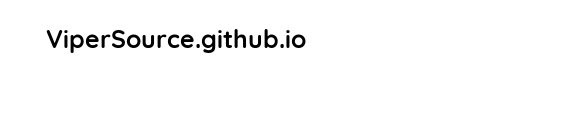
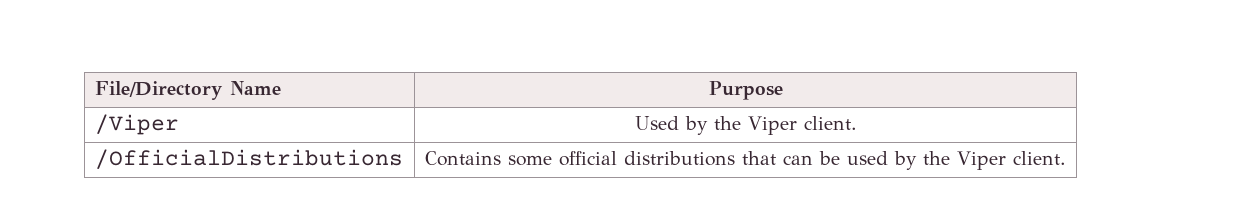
- ViperSource.github.io
+ File/Directory Name | Purpose
+ /Viper | Used by the Viper client.
+ /OfficialDistributions | Contains some official distributions that can be used by the Viper client.

